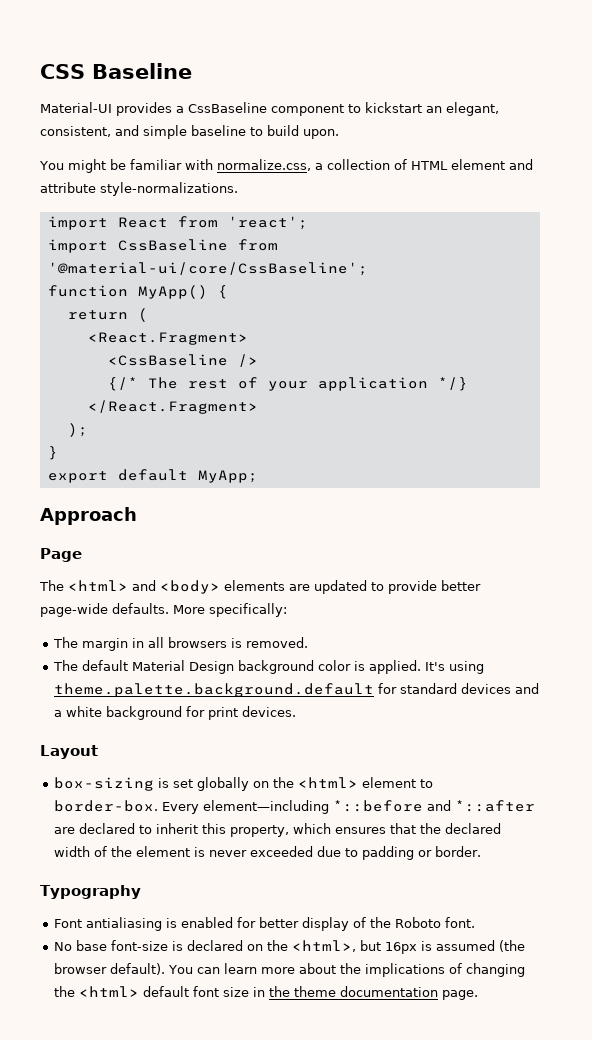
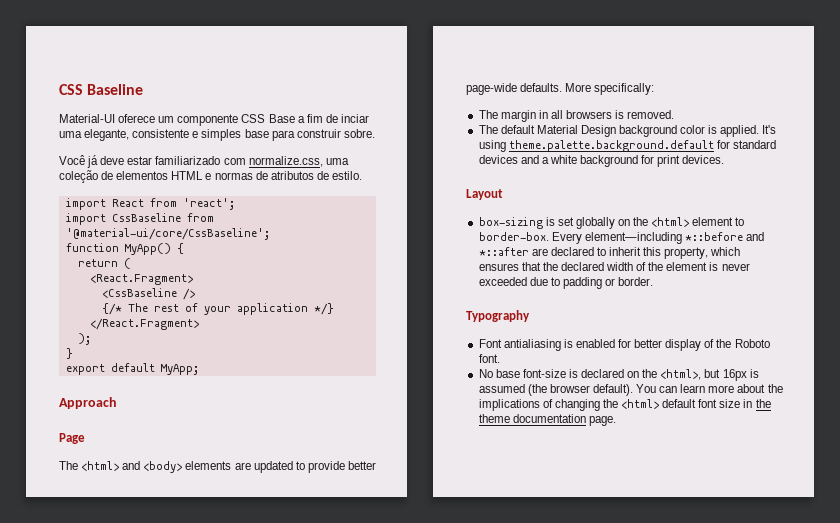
- Material-UI provides a CssBaseline component to kickstart an elegant, consistent, and simple baseline to build upon.
- You might be familiar with normalize.css, a collection of HTML element and attribute style-normalizations.
+ Material-UI oferece um componente CSS Base a fim de inciar uma elegante, consistente e simples base para construir sobre.
+ Você já deve estar familiarizado com normalize.css, uma coleção de elementos HTML e normas de atributos de estilo.

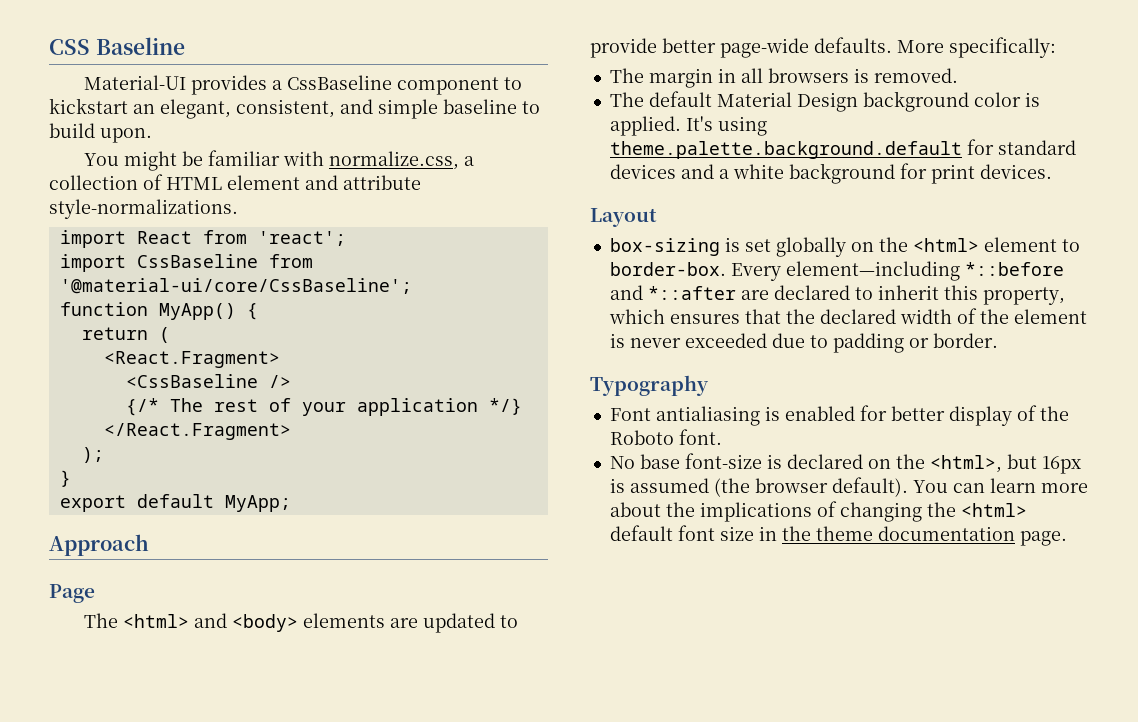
- Material-UI oferece um componente CSS Base a fim de inciar uma elegante, consistente e simples base para construir sobre.
- Você já deve estar familiarizado com normalize.css, uma coleção de elementos HTML e normas de atributos de estilo.
+ Material-UI provides a CssBaseline component to kickstart an elegant, consistent, and simple baseline to build upon.
+ You might be familiar with normalize.css, a collection of HTML element and attribute style-normalizations.

